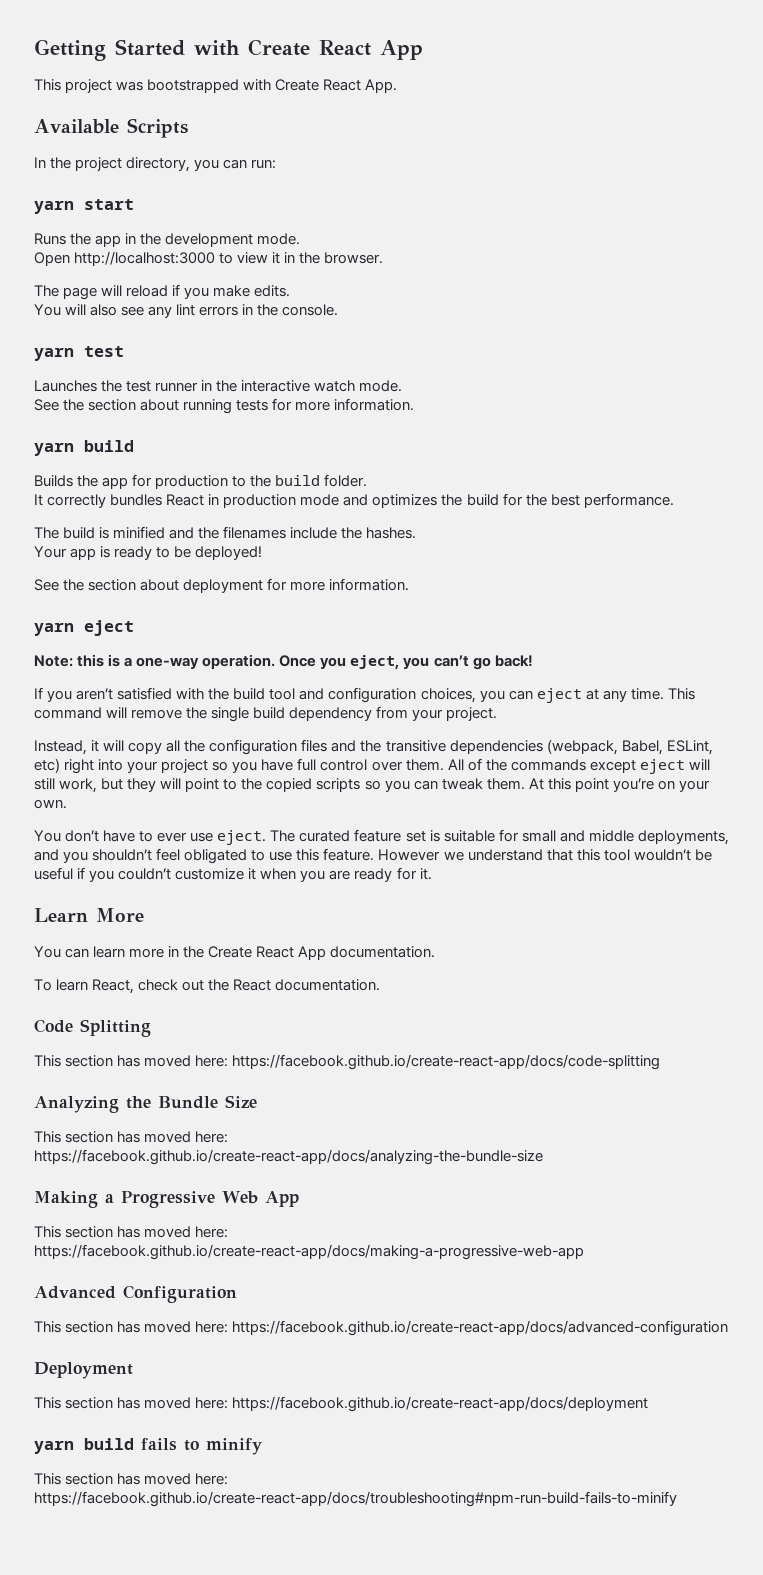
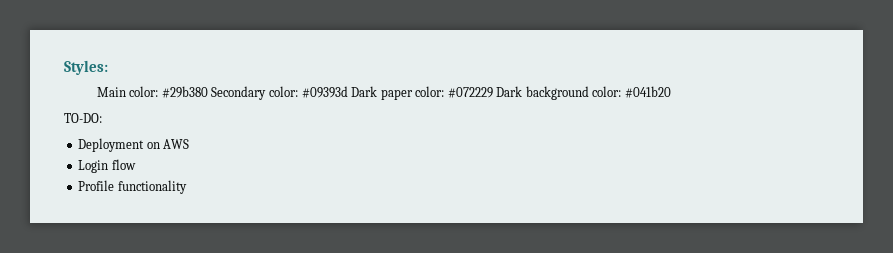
- Getting Started with Create React App
- This project was bootstrapped with Create React App.
- Available Scripts
- In the project directory, you can run:
- yarn start
- Runs the app in the development mode.
- Open http://localhost:3000 to view it in the browser.
- The page will reload if you make edits.
- You will also see any lint errors in the console.
- yarn test
- Launches the test runner in the interactive watch mode.
- See the section about running tests for more information.
- yarn build
- Builds the app for production to the build folder.
- It correctly bundles React in production mode and optimizes the build for the best performance.
- The build is minified and the filenames include the hashes.
- Your app is ready to be deployed!
- See the section about deployment for more information.
- yarn eject
- Note: this is a one-way operation. Once you eject, you can’t go back!
- If you aren’t satisfied with the build tool and configuration choices, you can eject at any time. This command will remove the single build dependency from your project.
- Instead, it will copy all the configuration files and the transitive dependencies (webpack, Babel, ESLint, etc) right into your project so you have full control over them. All of the commands except eject will still work, but they will point to the copied scripts so you can tweak them. At this point you’re on your own.
- You don’t have to ever use eject. The curated feature set is suitable for small and middle deployments, and you shouldn’t feel obligated to use this feature. However we understand that this tool wouldn’t be useful if you couldn’t customize it when you are ready for it.
- Learn More
- You can learn more in the Create React App documentation.
- To learn React, check out the React documentation.
- Code Splitting
- This section has moved here: https://facebook.github.io/create-react-app/docs/code-splitting
- Analyzing the Bundle Size
- This section has moved here: https://facebook.github.io/create-react-app/docs/analyzing-the-bundle-size
- Making a Progressive Web App
- This section has moved here: https://facebook.github.io/create-react-app/docs/making-a-progressive-web-app
- Advanced Configuration
- This section has moved here: https://facebook.github.io/create-react-app/docs/advanced-configuration
- Deployment
- This section has moved here: https://facebook.github.io/create-react-app/docs/deployment
- yarn build fails to minify
- This section has moved here: https://facebook.github.io/create-react-app/docs/troubleshooting#npm-run-build-fails-to-minify
+ Styles:
+ Main color: #29b380 Secondary color: #09393d Dark paper color: #072229 Dark background color: #041b20
+ TO-DO:
+ Deployment on AWS
+ Login flow
+ Profile functionality

